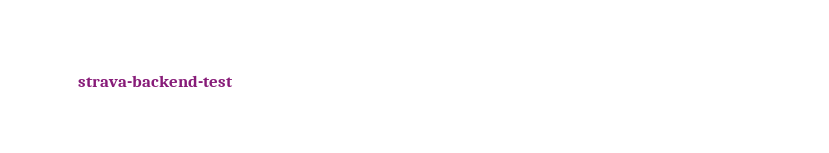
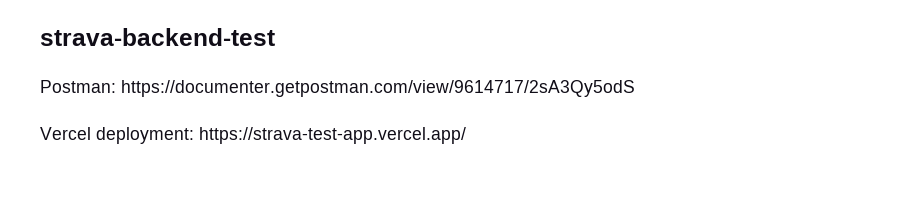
+ Postman: https://documenter.getpostman.com/view/9614717/2sA3Qy5odS
+ Vercel deployment: https://strava-test-app.vercel.app/

